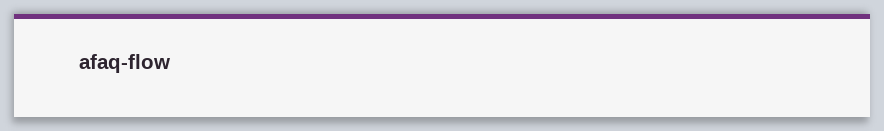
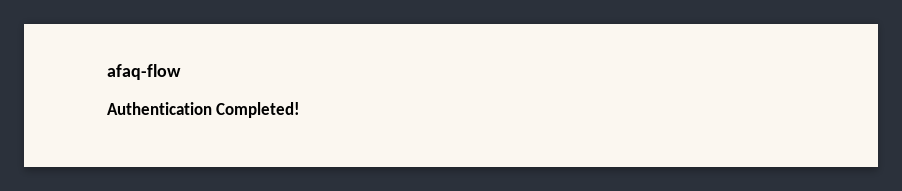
+ Authentication Completed!

